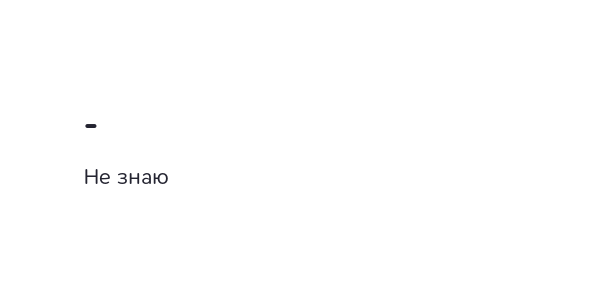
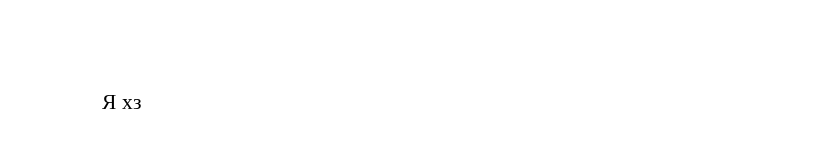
- -
- Не знаю
+ Я хз

